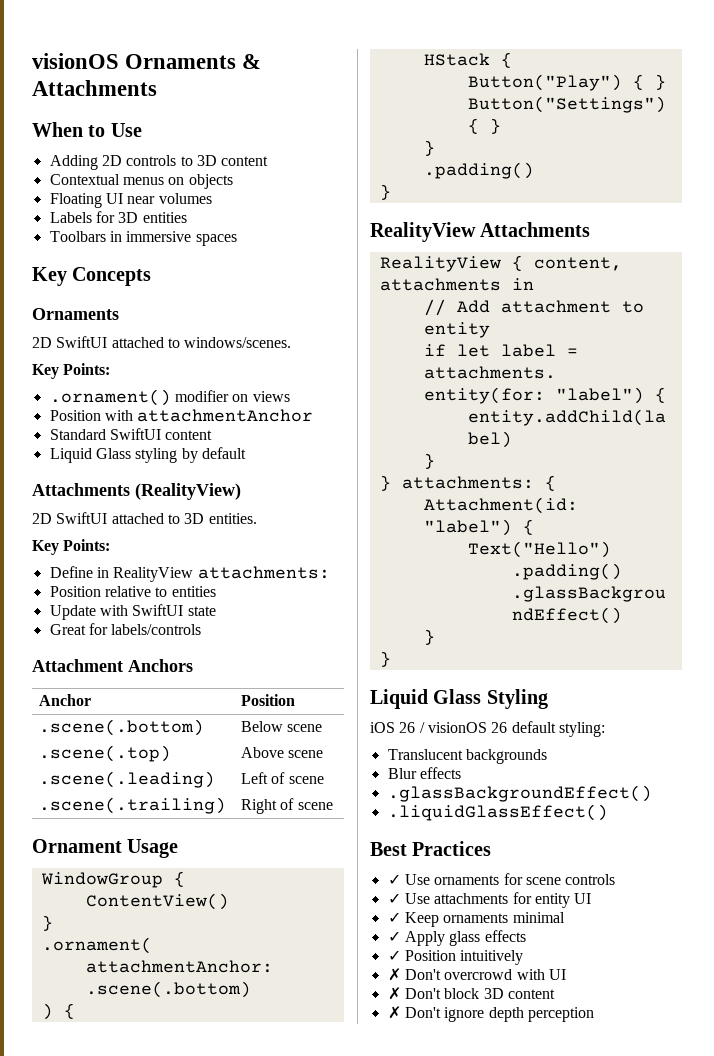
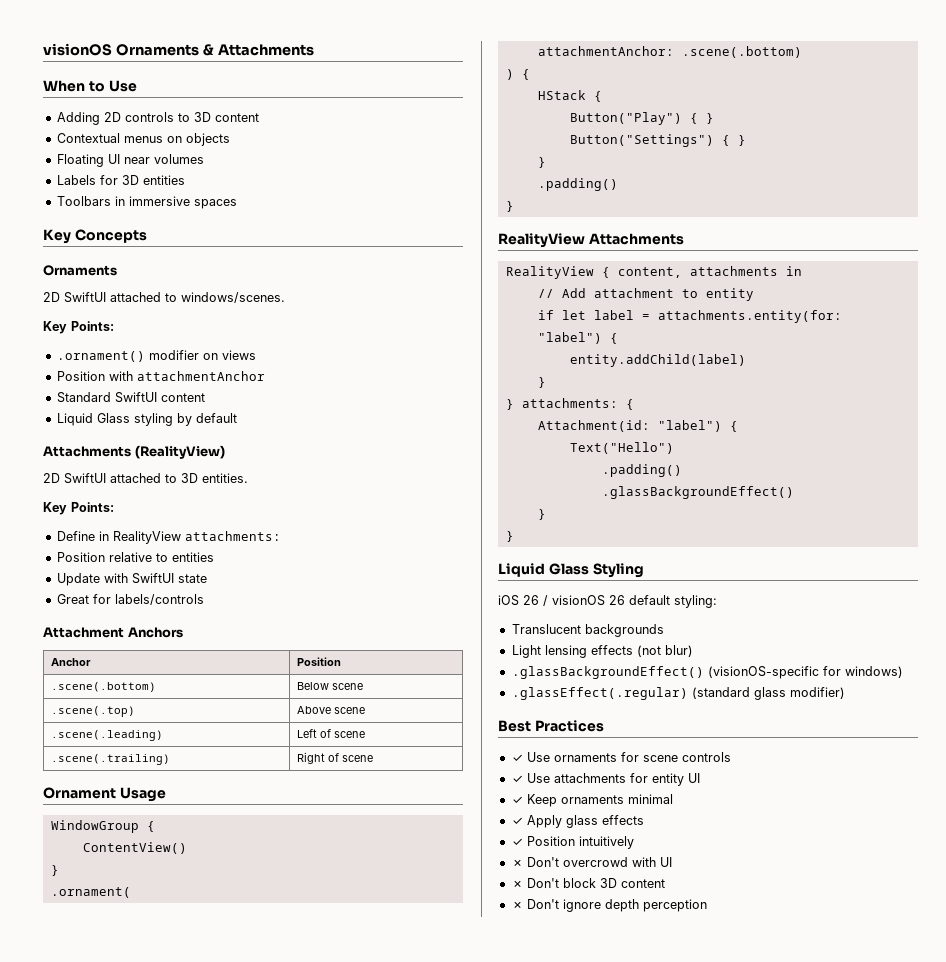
- Blur effects
- .glassBackgroundEffect()
- .liquidGlassEffect()
+ Light lensing effects (not blur)
+ .glassBackgroundEffect() (visionOS-specific for windows)
+ .glassEffect(.regular) (standard glass modifier)

